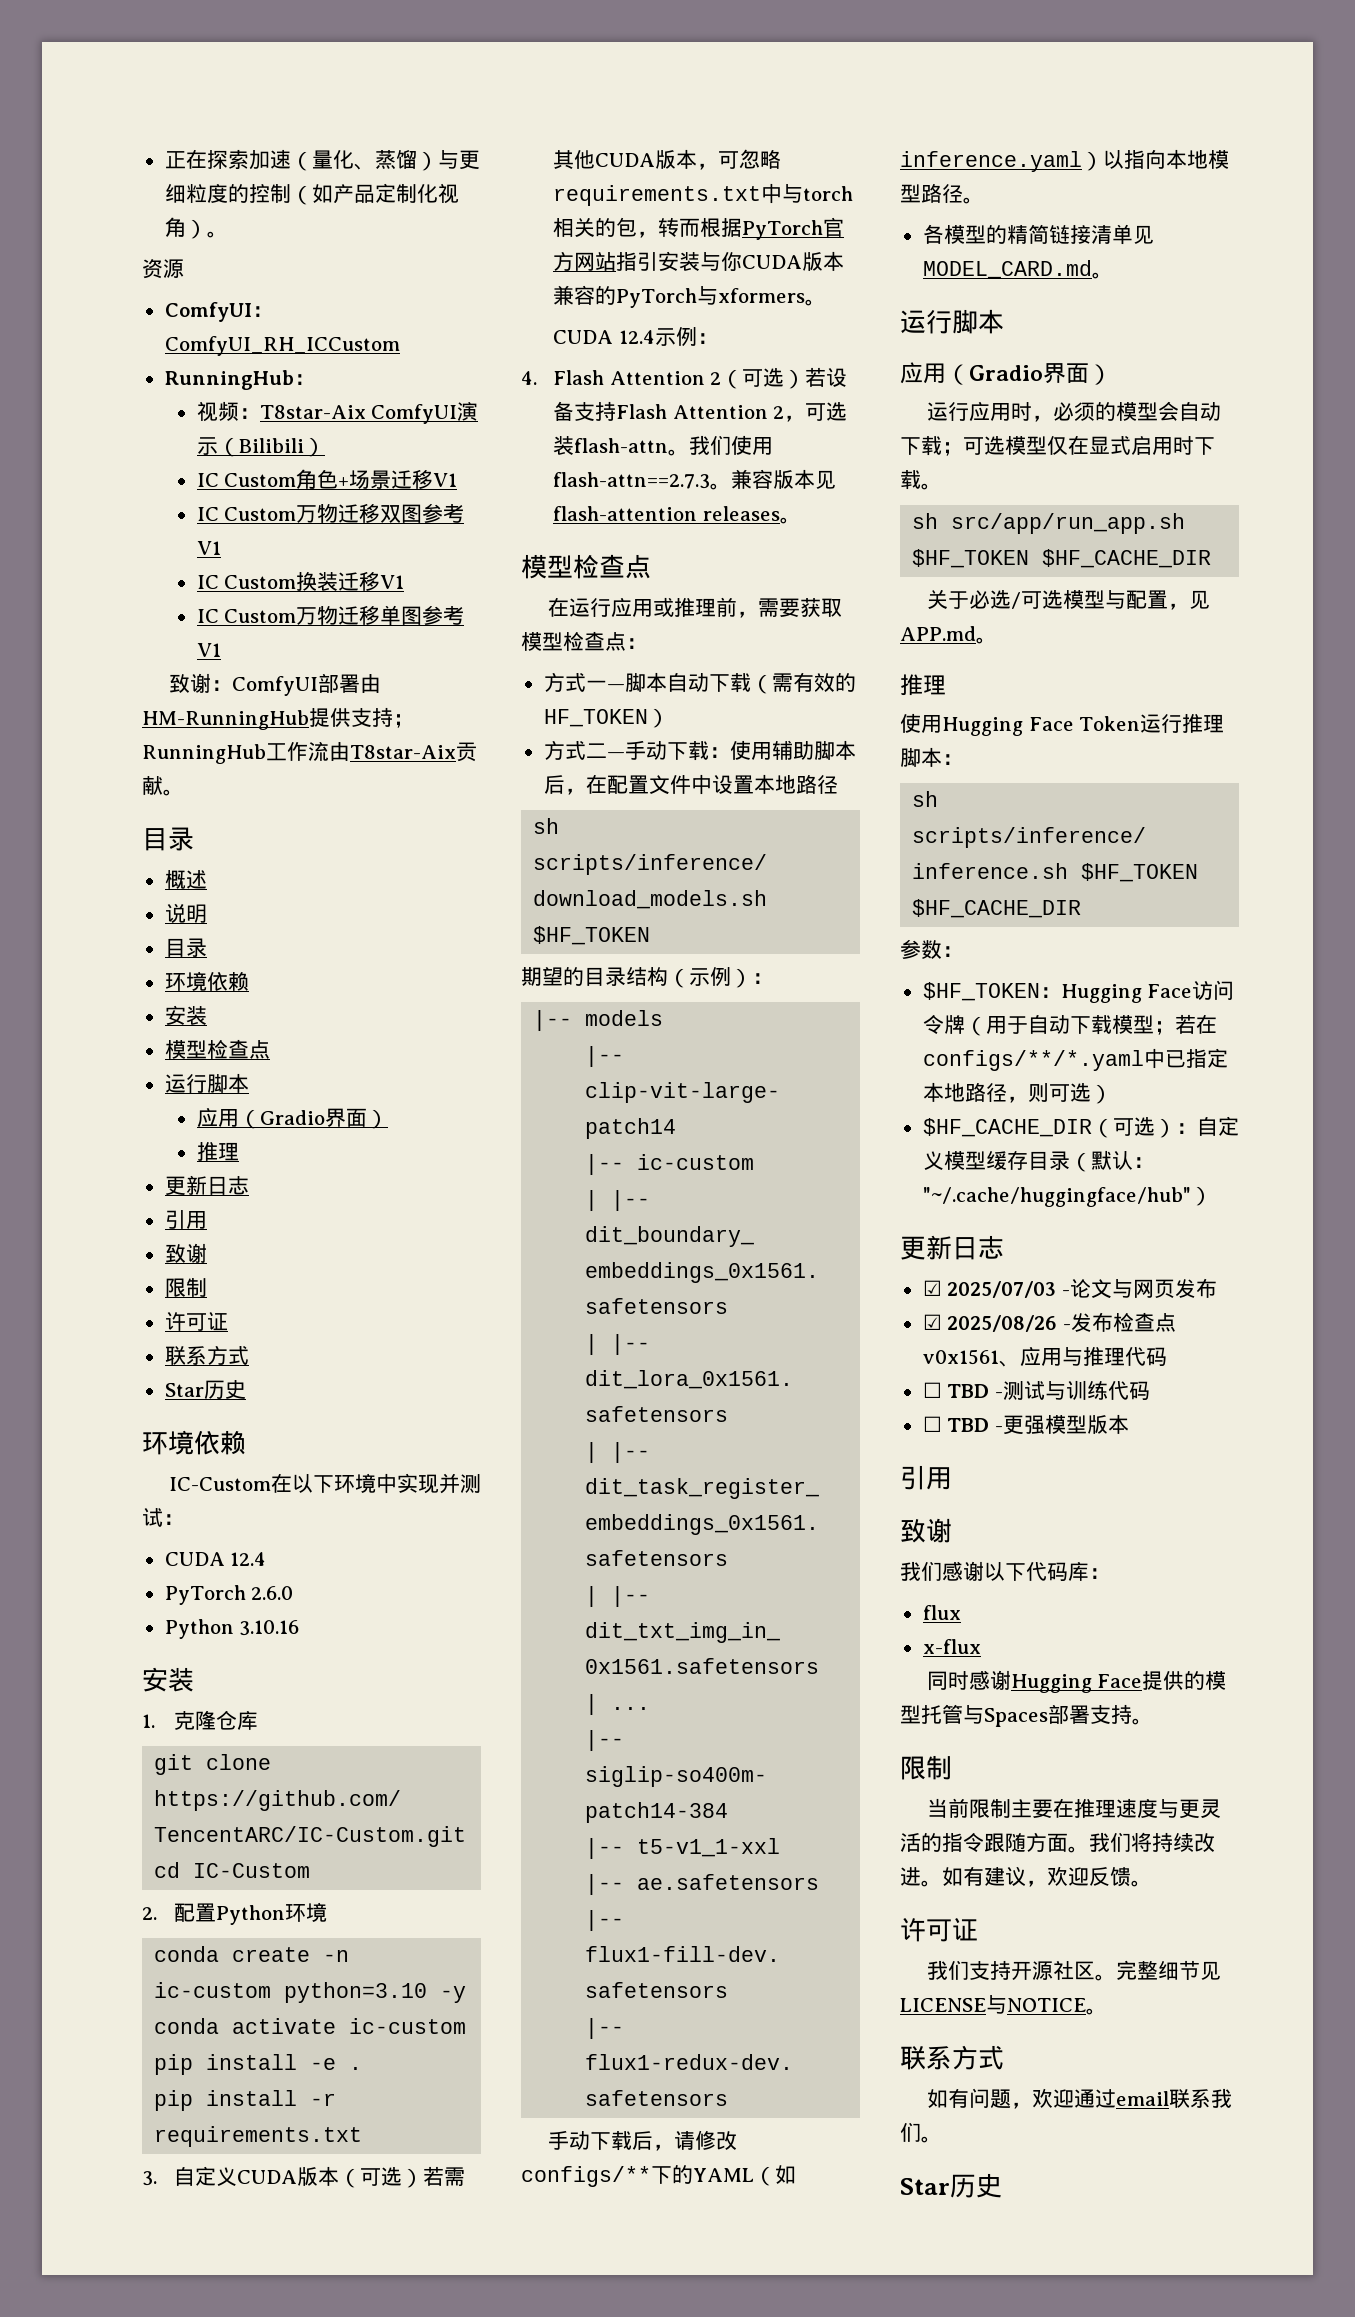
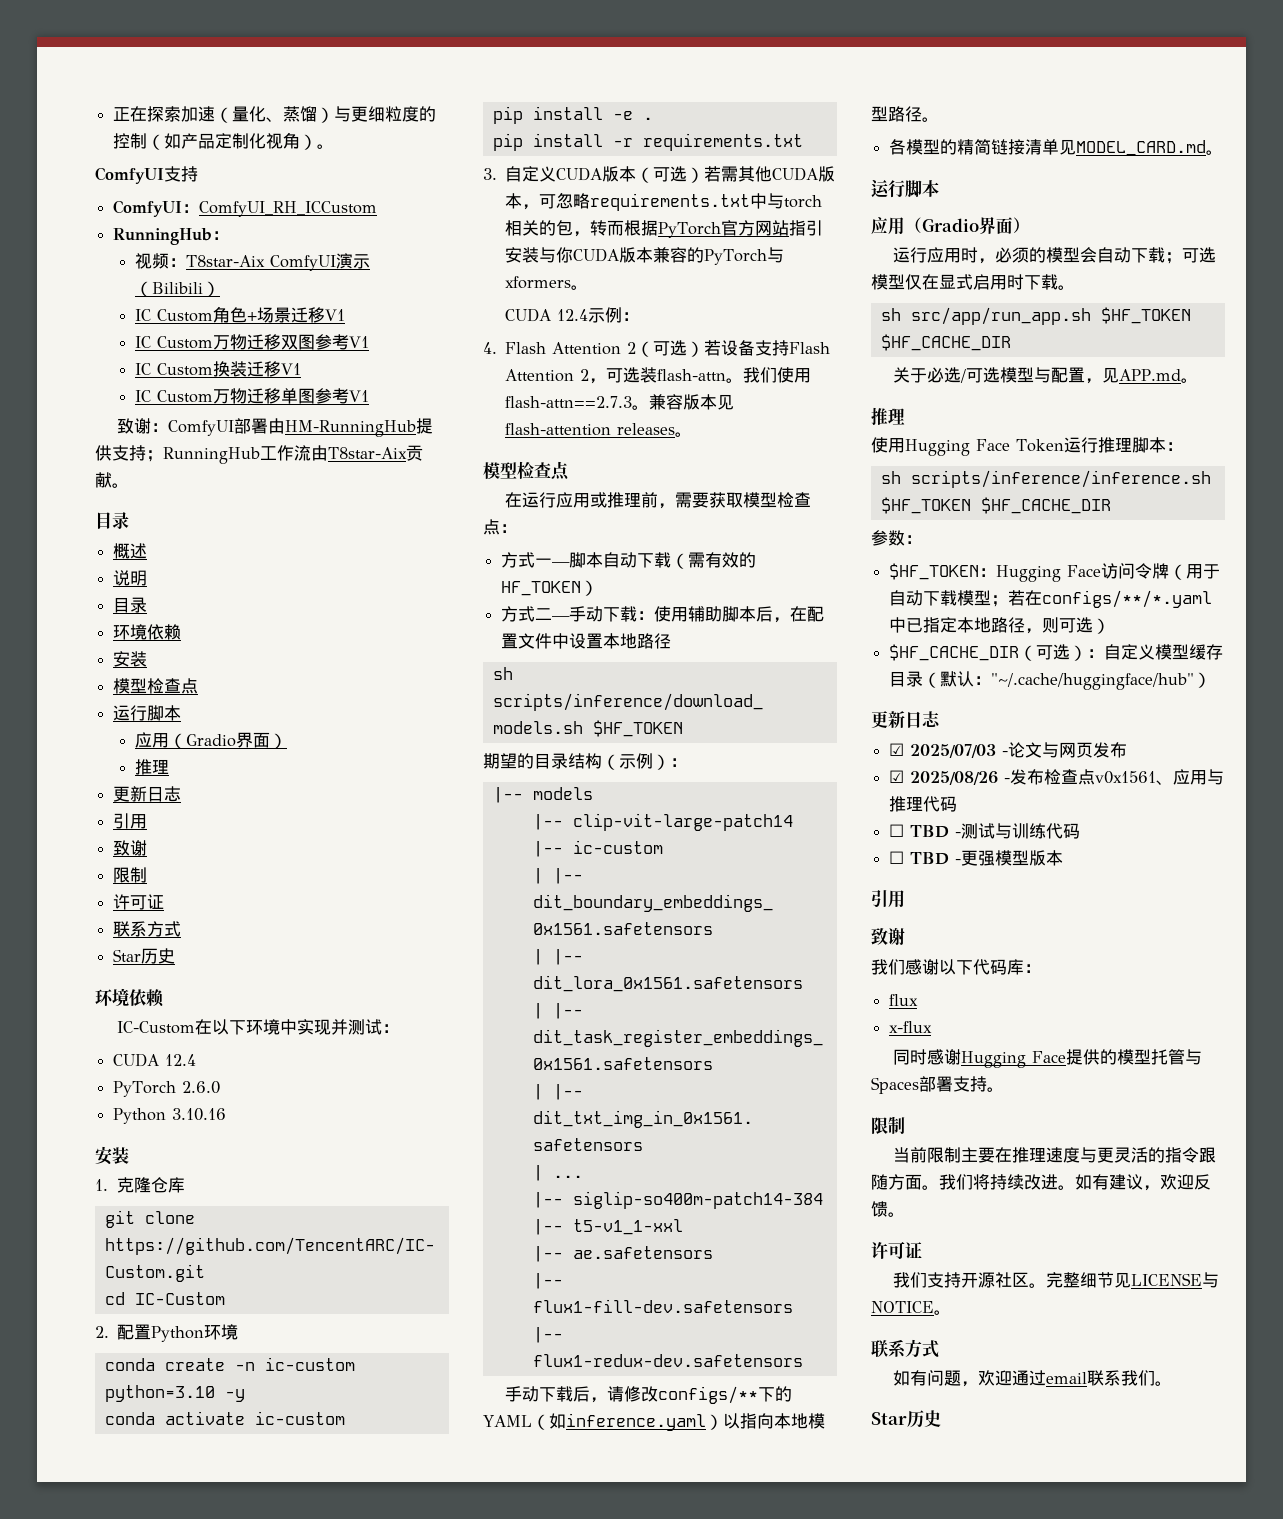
- 资源
+ ComfyUI支持

